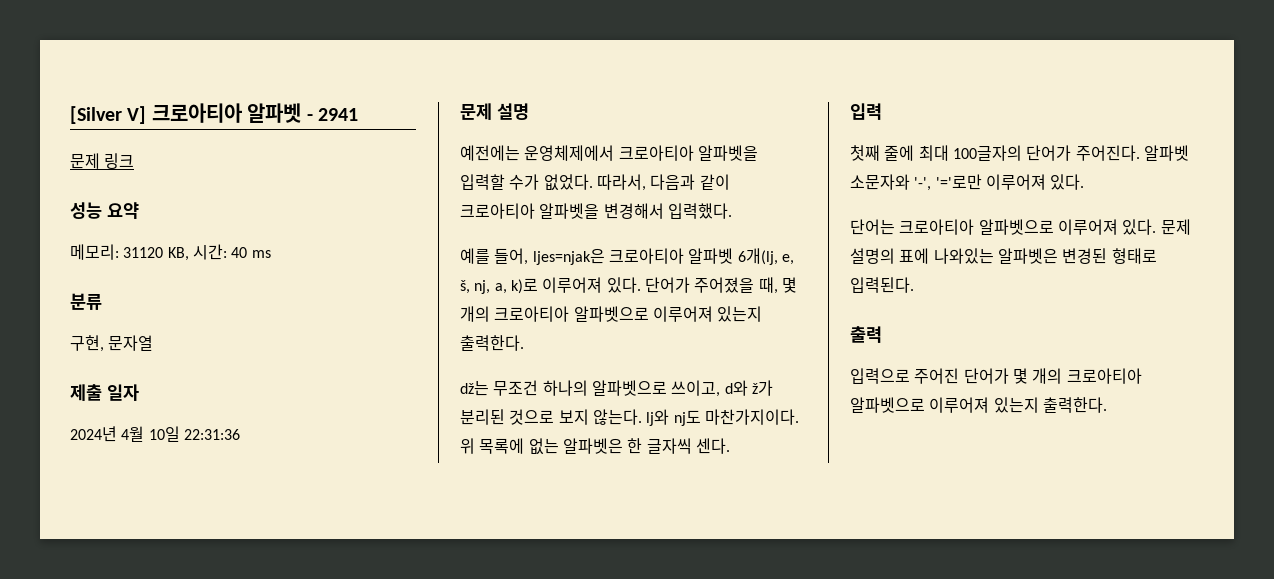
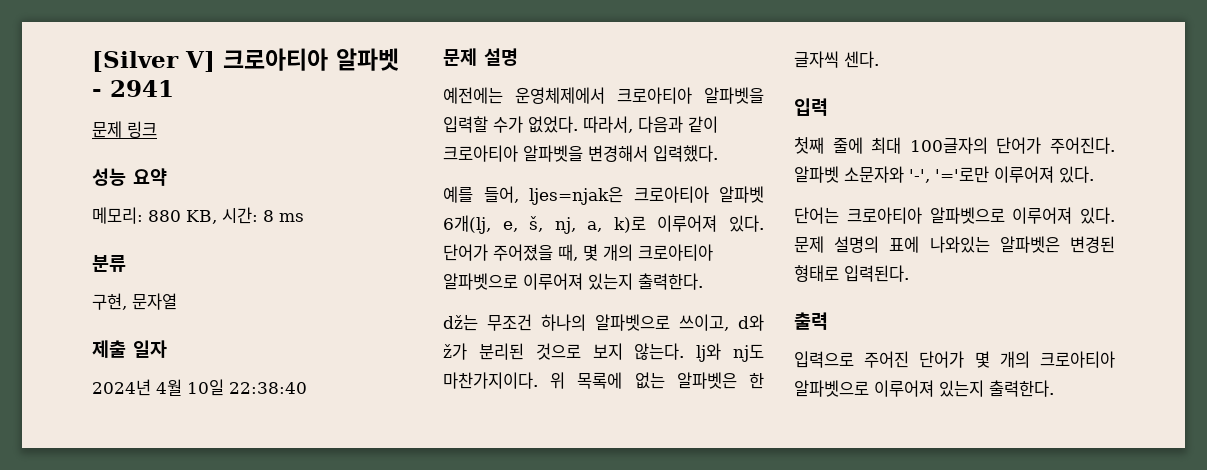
- 메모리: 31120 KB, 시간: 40 ms
+ 메모리: 880 KB, 시간: 8 ms
- 2024년 4월 10일 22:31:36
+ 2024년 4월 10일 22:38:40

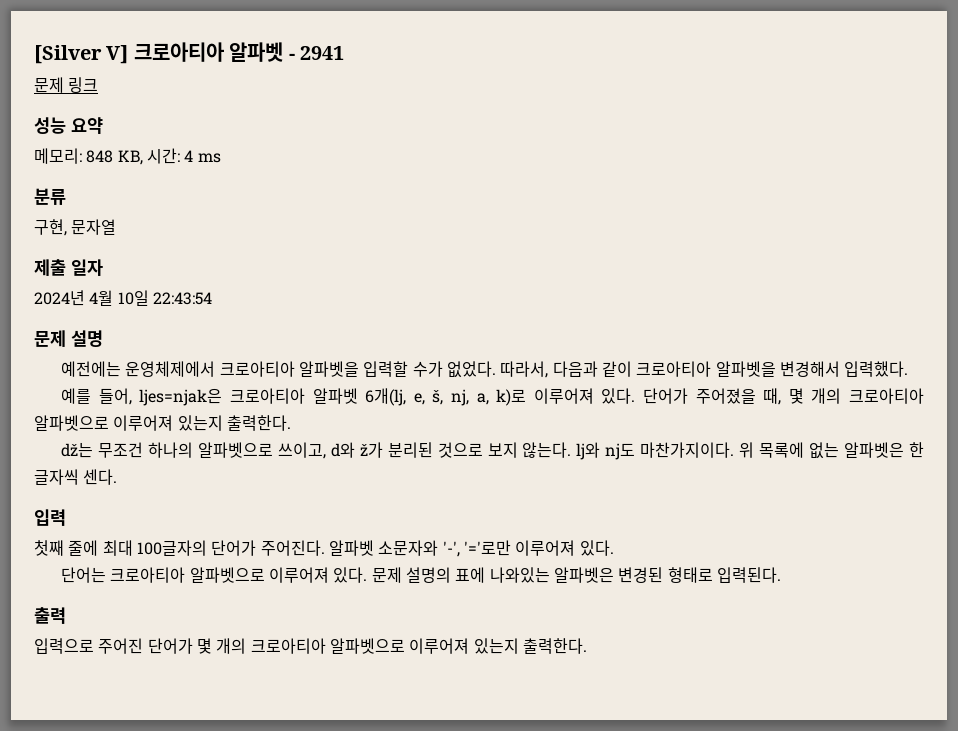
- 메모리: 880 KB, 시간: 8 ms
+ 메모리: 848 KB, 시간: 4 ms
- 2024년 4월 10일 22:38:40
+ 2024년 4월 10일 22:43:54

